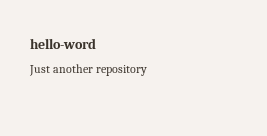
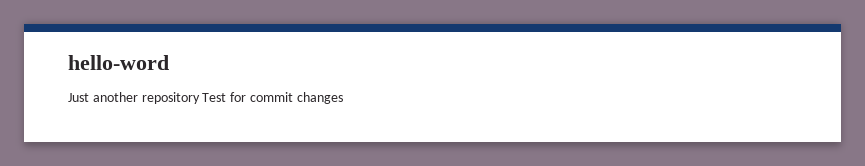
- Just another repository
+ Just another repository Test for commit changes

